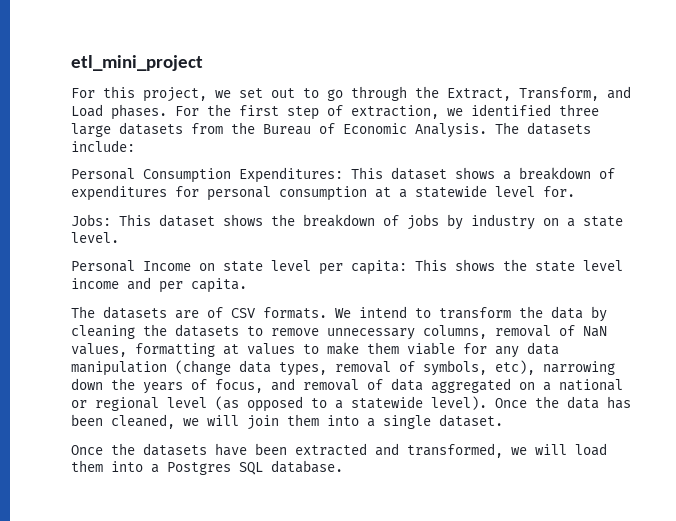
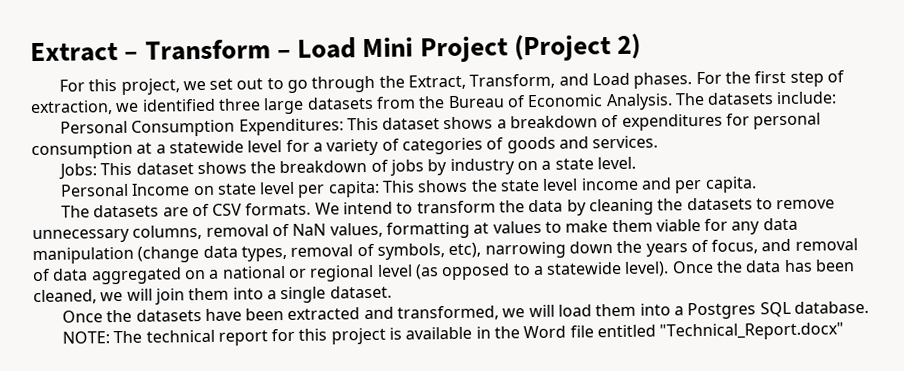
- etl_mini_project
+ Extract – Transform – Load Mini Project (Project 2)
- Personal Consumption Expenditures: This dataset shows a breakdown of expenditures for personal consumption at a statewide level for.
+ Personal Consumption Expenditures: This dataset shows a breakdown of expenditures for personal consumption at a statewide level for a variety of categories of goods and services.
+ NOTE: The technical report for this project is available in the Word file entitled "Technical_Report.docx"

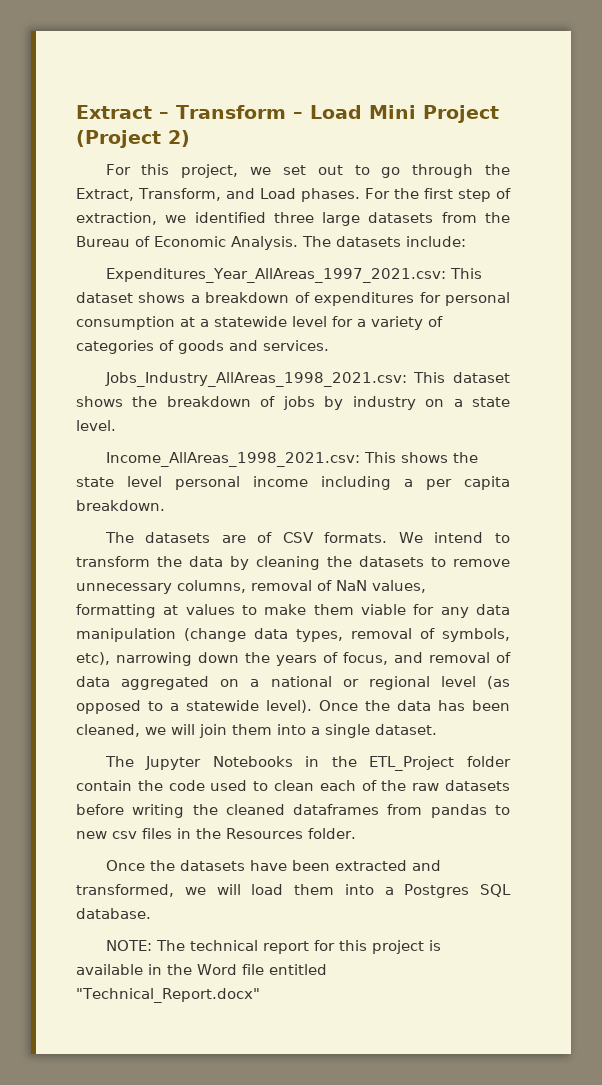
- Personal Consumption Expenditures: This dataset shows a breakdown of expenditures for personal consumption at a statewide level for a variety of categories of goods and services.
+ Expenditures_Year_AllAreas_1997_2021.csv: This dataset shows a breakdown of expenditures for personal consumption at a statewide level for a variety of categories of goods and services.
- Jobs: This dataset shows the breakdown of jobs by industry on a state level.
+ Jobs_Industry_AllAreas_1998_2021.csv: This dataset shows the breakdown of jobs by industry on a state level.
- Personal Income on state level per capita: This shows the state level income and per capita.
+ Income_AllAreas_1998_2021.csv: This shows the state level personal income including a per capita breakdown.
+ The Jupyter Notebooks in the ETL_Project folder contain the code used to clean each of the raw datasets before writing the cleaned dataframes from pandas to new csv files in the Resources folder.

